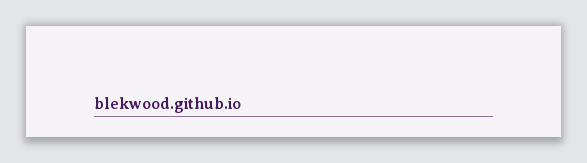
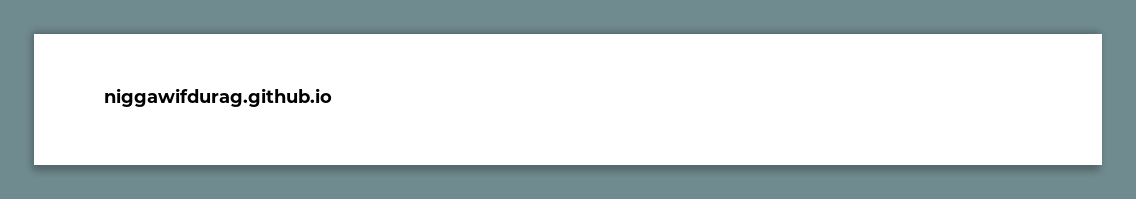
- blekwood.github.io
+ niggawifdurag.github.io

